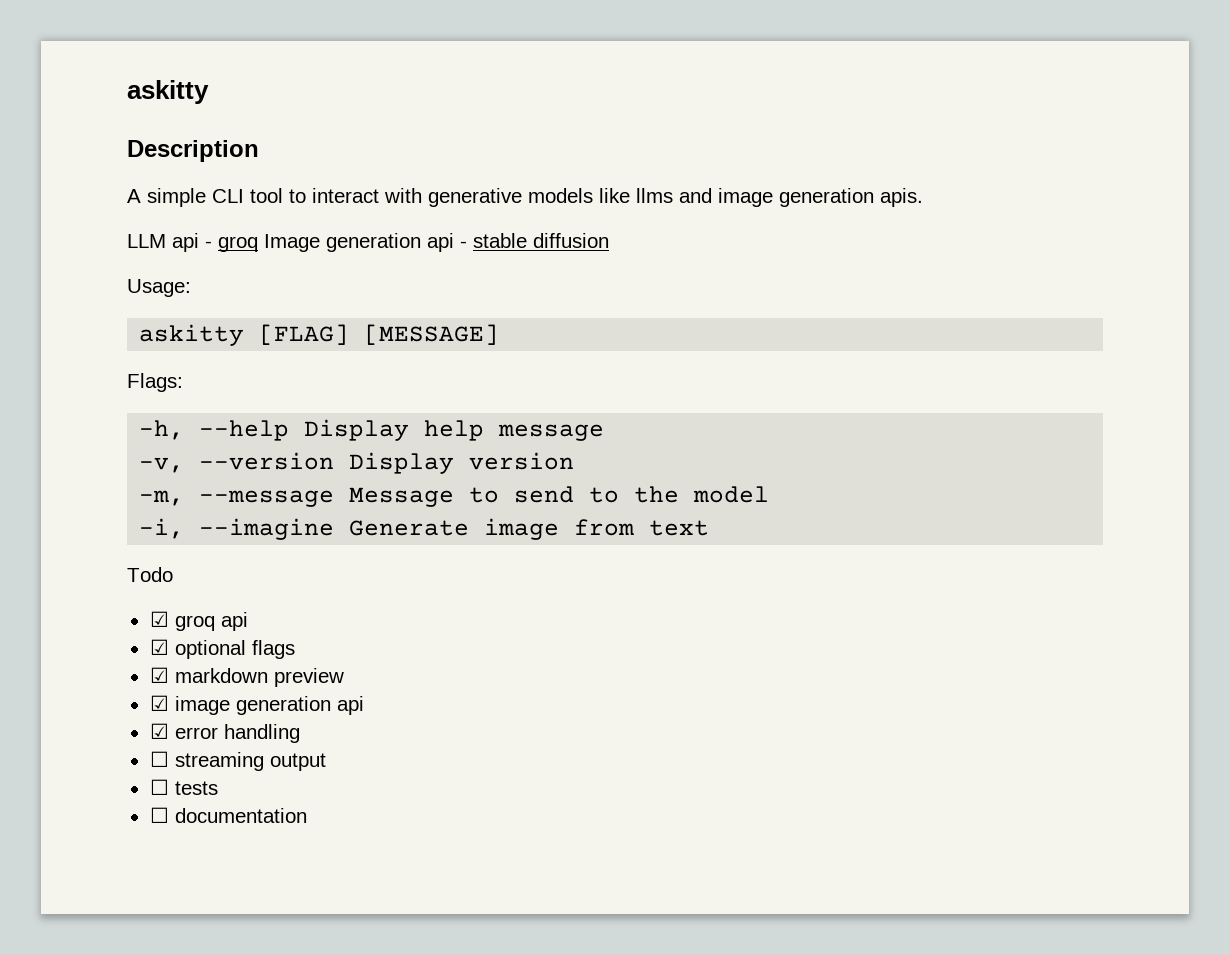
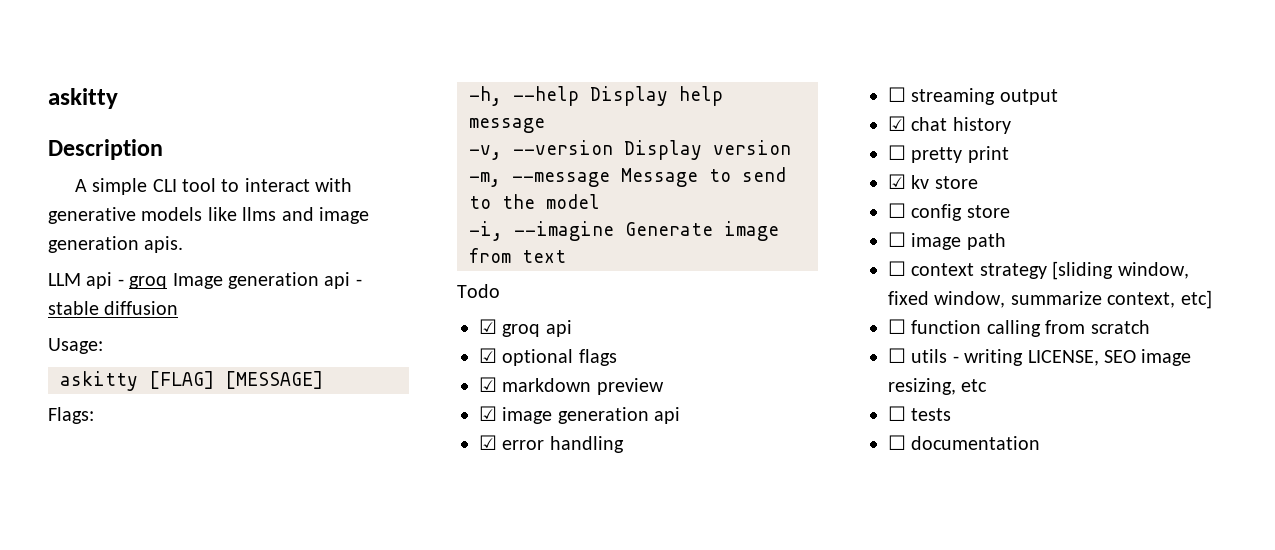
+ ☑ chat history
+ ☐ pretty print
+ ☑ kv store
+ ☐ config store
+ ☐ image path
+ ☐ context strategy [sliding window, fixed window, summarize context, etc]
+ ☐ function calling from scratch
+ ☐ utils - writing LICENSE, SEO image resizing, etc

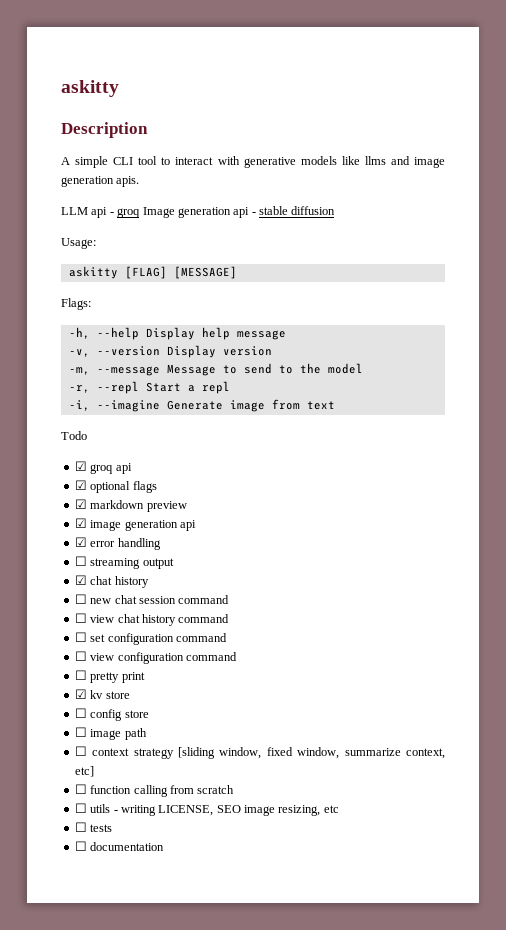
+ -r, --repl Start a repl
+ ☐ new chat session command
+ ☐ view chat history command
+ ☐ set configuration command
+ ☐ view configuration command

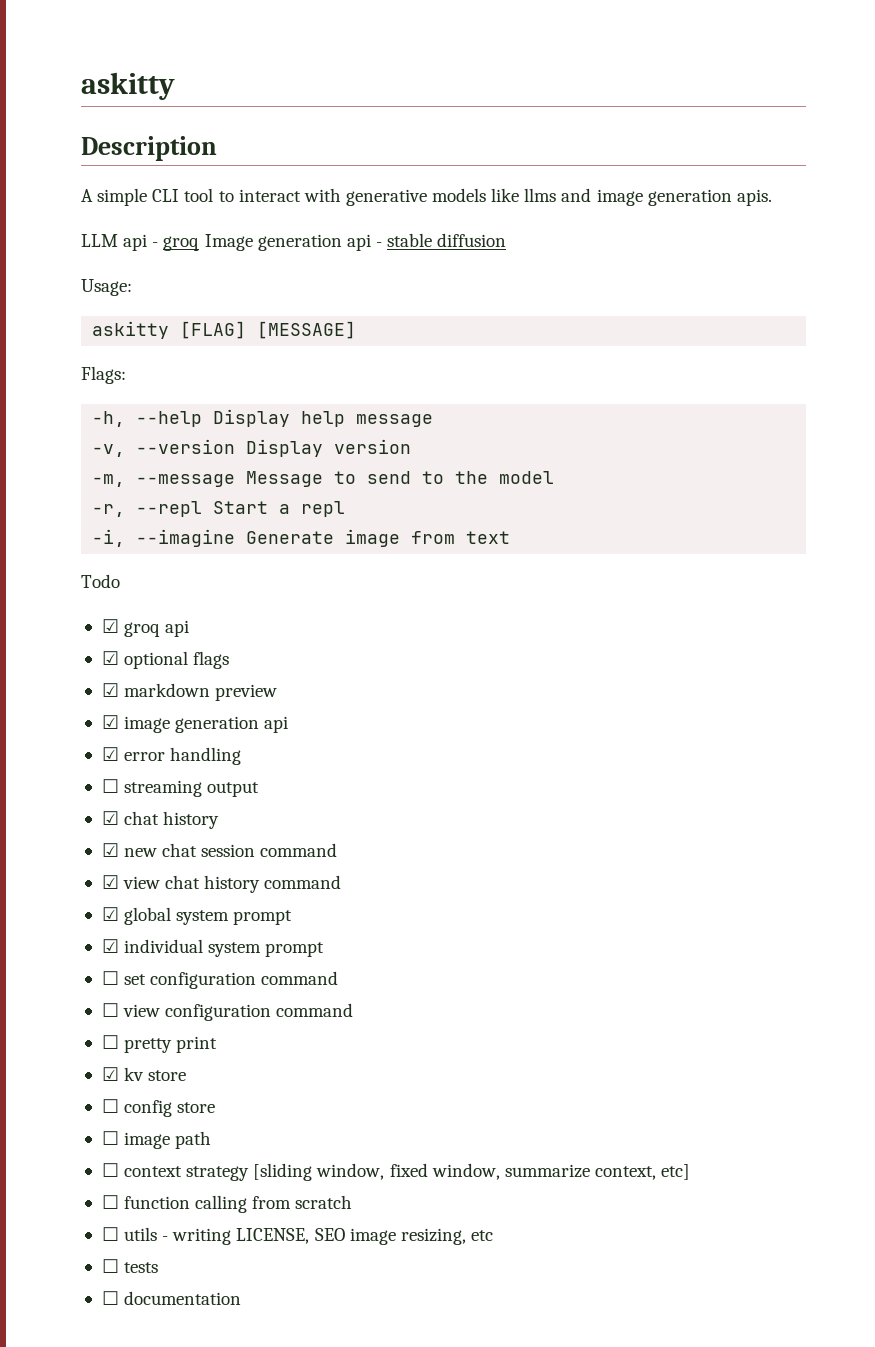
- ☐ new chat session command
+ ☑ new chat session command
- ☐ view chat history command
+ ☑ view chat history command
+ ☑ global system prompt
+ ☑ individual system prompt

